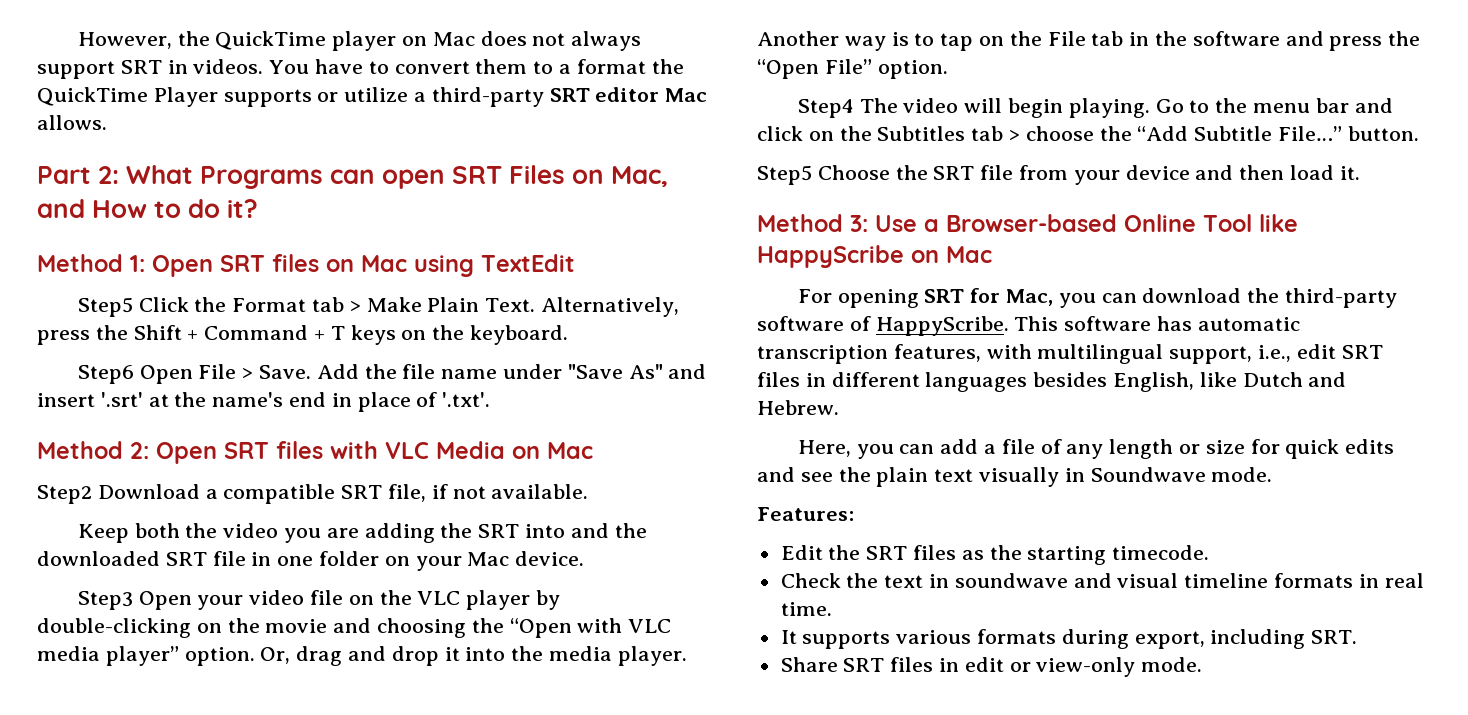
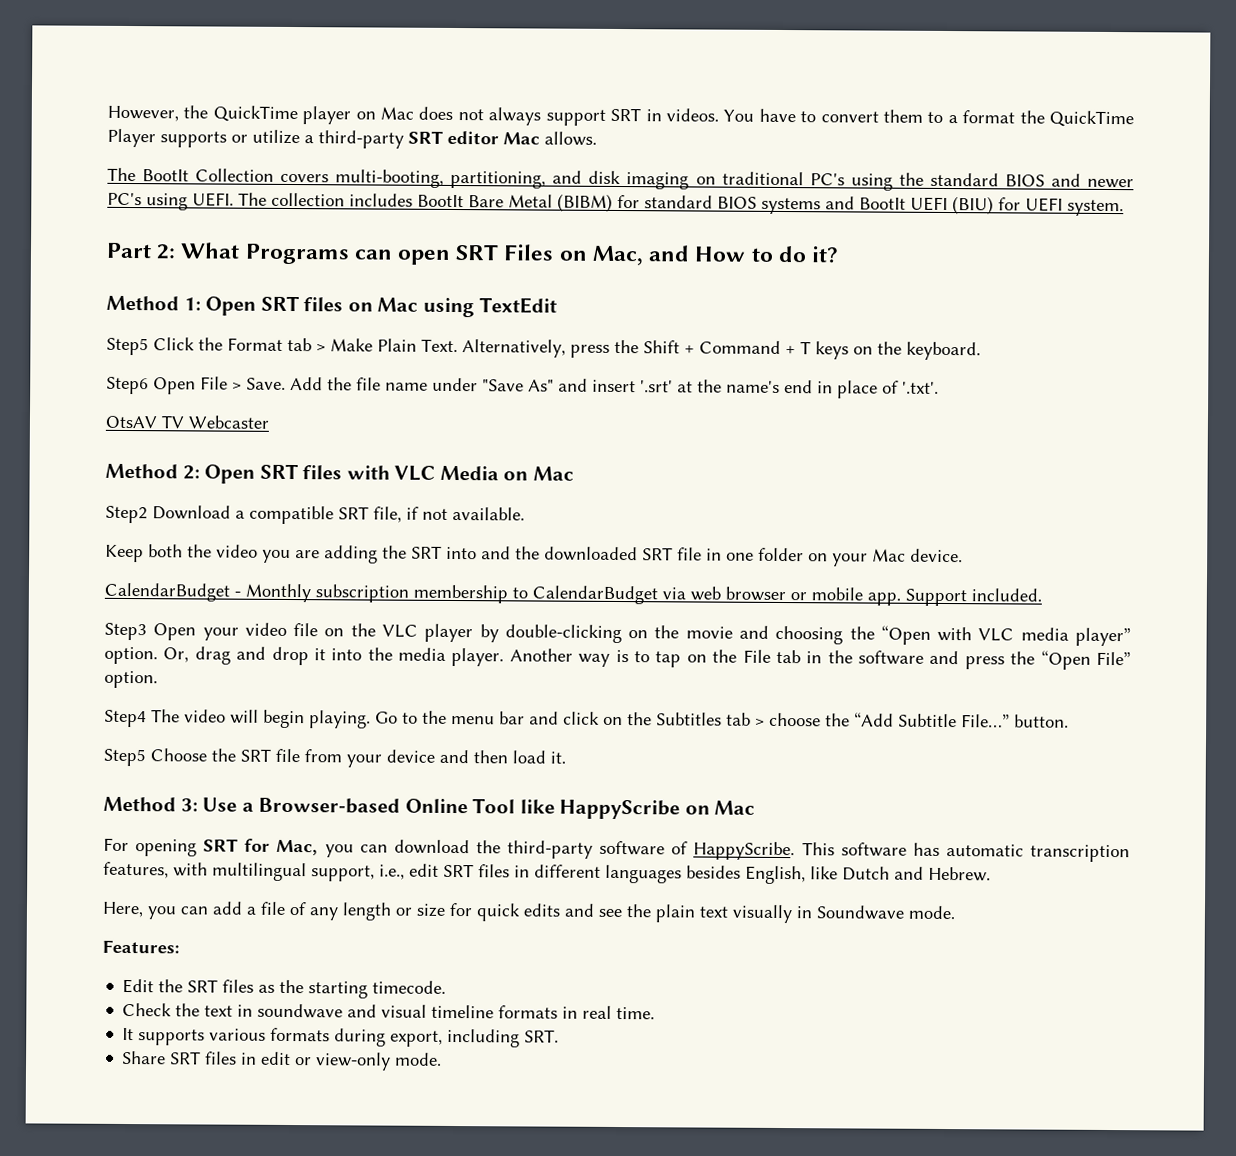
+ The BootIt Collection covers multi-booting, partitioning, and disk imaging on traditional PC's using the standard BIOS and newer PC's using UEFI. The collection includes BootIt Bare Metal (BIBM) for standard BIOS systems and BootIt UEFI (BIU) for UEFI system.
+ OtsAV TV Webcaster
+ CalendarBudget - Monthly subscription membership to CalendarBudget via web browser or mobile app. Support included.

